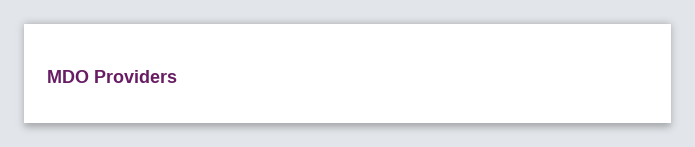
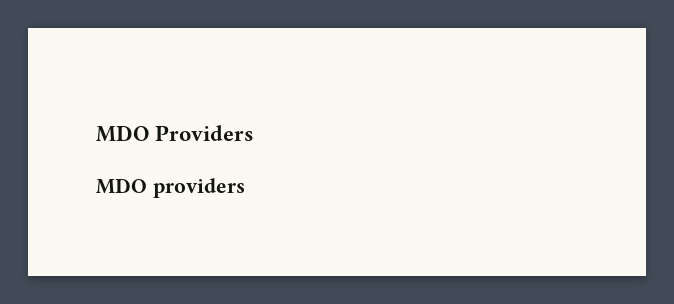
+ MDO providers

